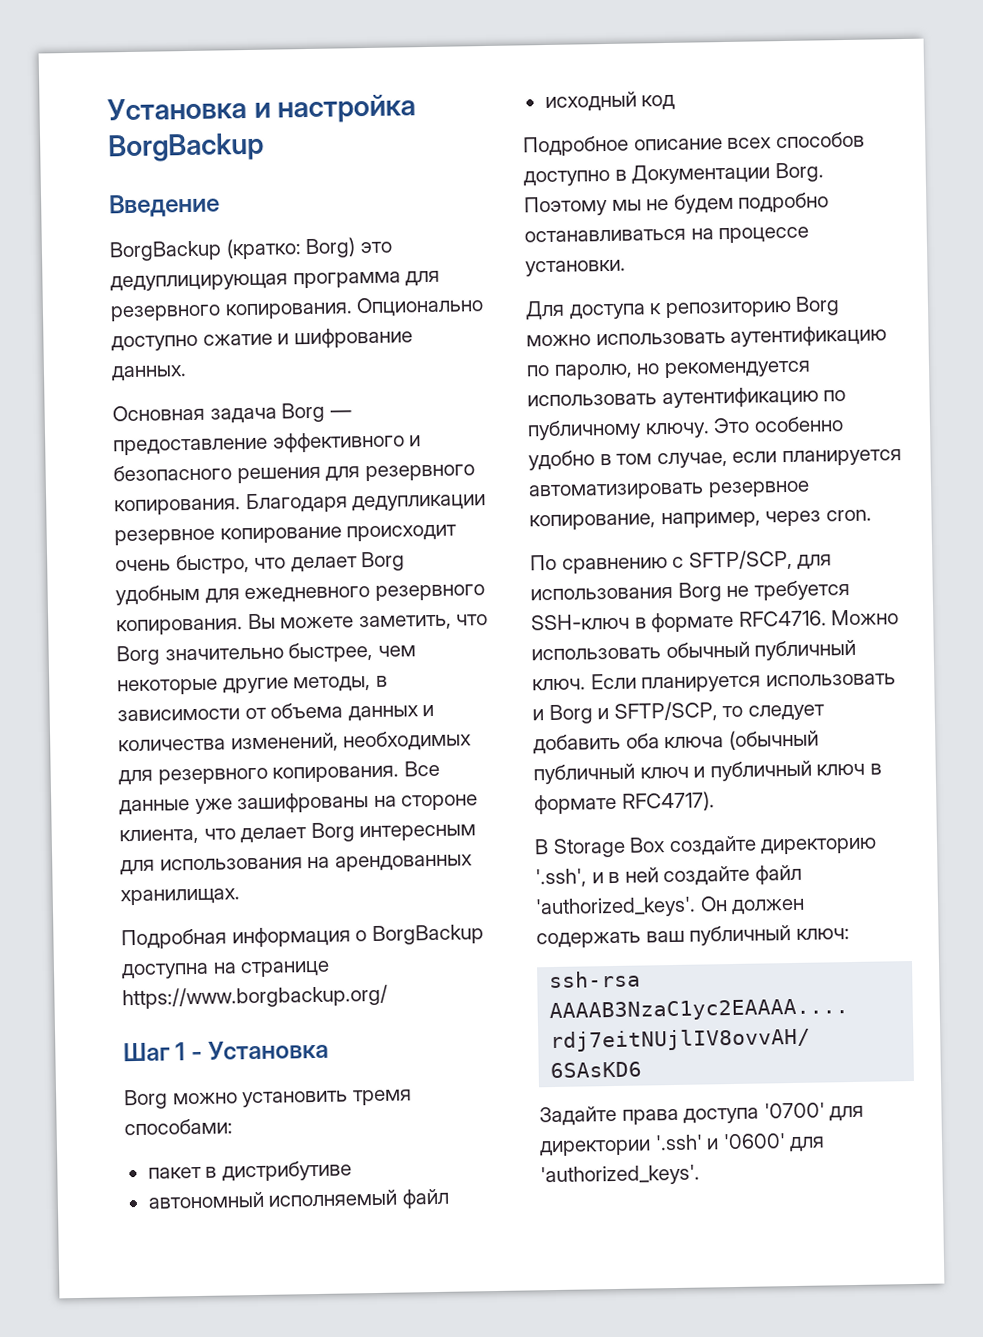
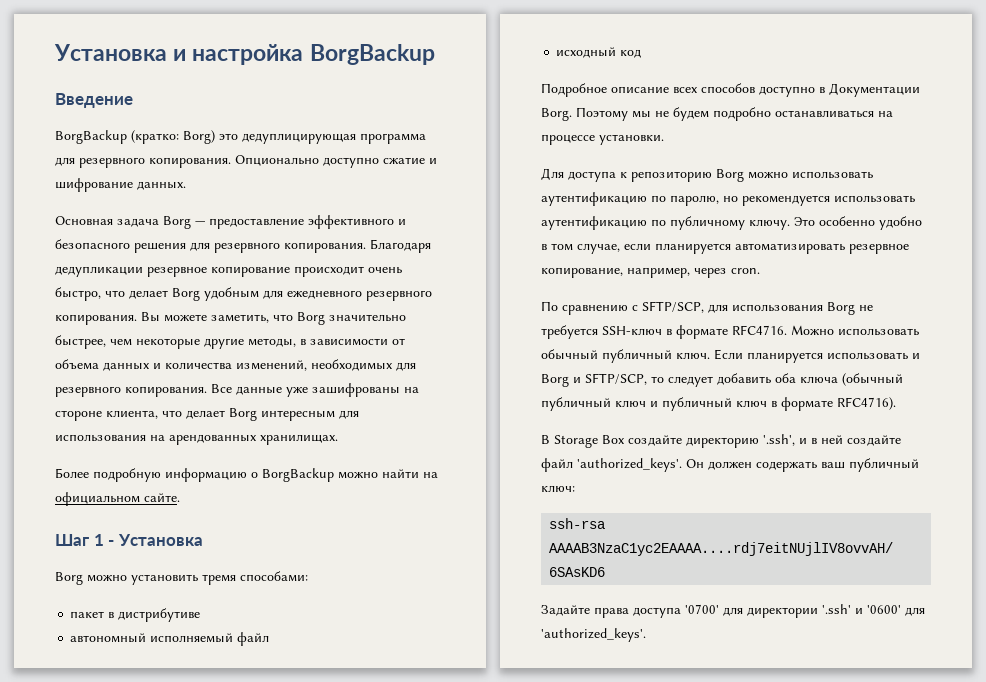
- Подробная информация о BorgBackup доступна на странице https://www.borgbackup.org/
+ Более подробную информацию о BorgBackup можно найти на официальном сайте.
- Если планируется использовать и Borg и SFTP/SCP, то следует добавить оба ключа (обычный публичный ключ и публичный ключ в формате RFC4717).
+ Если планируется использовать и Borg и SFTP/SCP, то следует добавить оба ключа (обычный публичный ключ и публичный ключ в формате RFC4716).

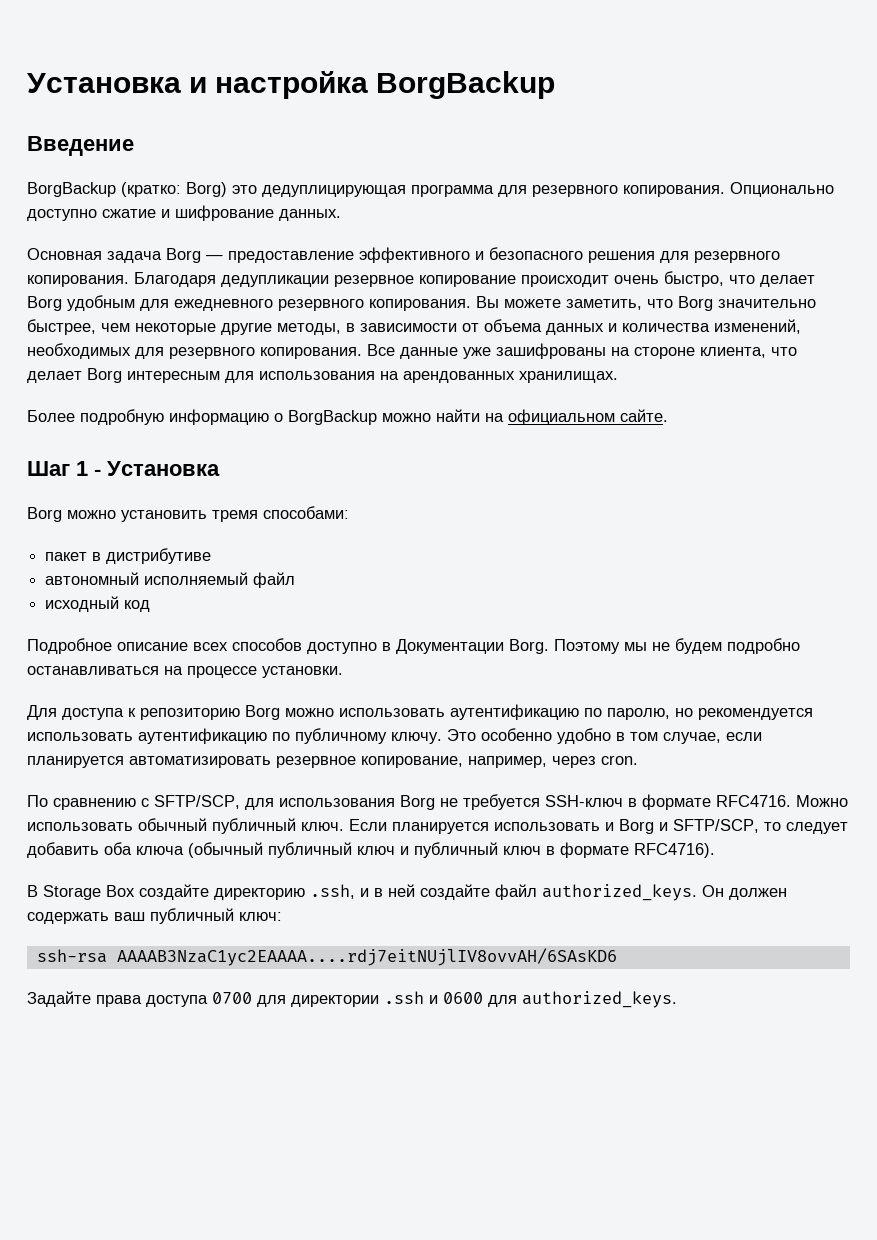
- В Storage Box создайте директорию '.ssh', и в ней создайте файл 'authorized_keys'.
+ В Storage Box создайте директорию .ssh, и в ней создайте файл authorized_keys.
- Задайте права доступа '0700' для директории '.ssh' и '0600' для 'authorized_keys'.
+ Задайте права доступа 0700 для директории .ssh и 0600 для authorized_keys.

